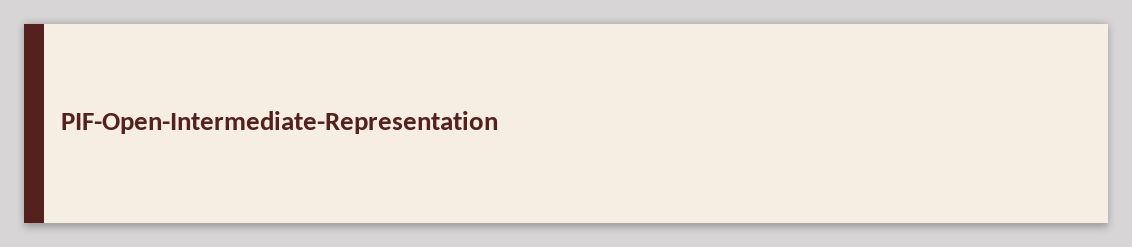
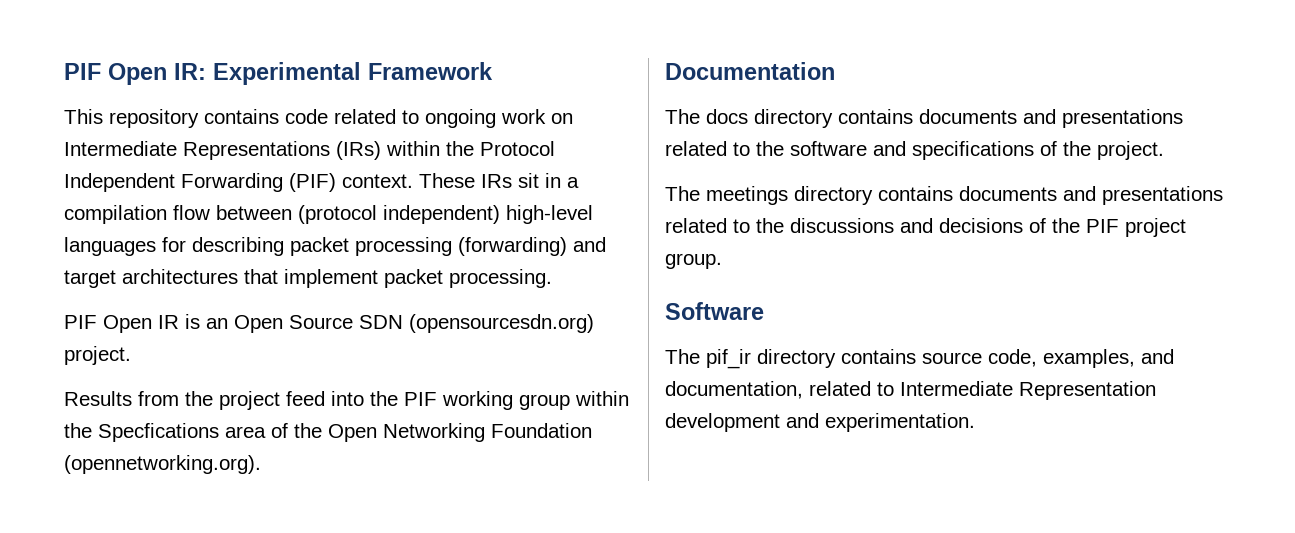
- PIF-Open-Intermediate-Representation
+ PIF Open IR: Experimental Framework
+ This repository contains code related to ongoing work on Intermediate Representations (IRs) within the Protocol Independent Forwarding (PIF) context. These IRs sit in a compilation flow between (protocol independent) high-level languages for describing packet processing (forwarding) and target architectures that implement packet processing.
+ PIF Open IR is an Open Source SDN (opensourcesdn.org) project.
+ Results from the project feed into the PIF working group within the Specfications area of the Open Networking Foundation (opennetworking.org).
+ Documentation
+ The docs directory contains documents and presentations related to the software and specifications of the project.
+ The meetings directory contains documents and presentations related to the discussions and decisions of the PIF project group.
+ Software
+ The pif_ir directory contains source code, examples, and documentation, related to Intermediate Representation development and experimentation.

